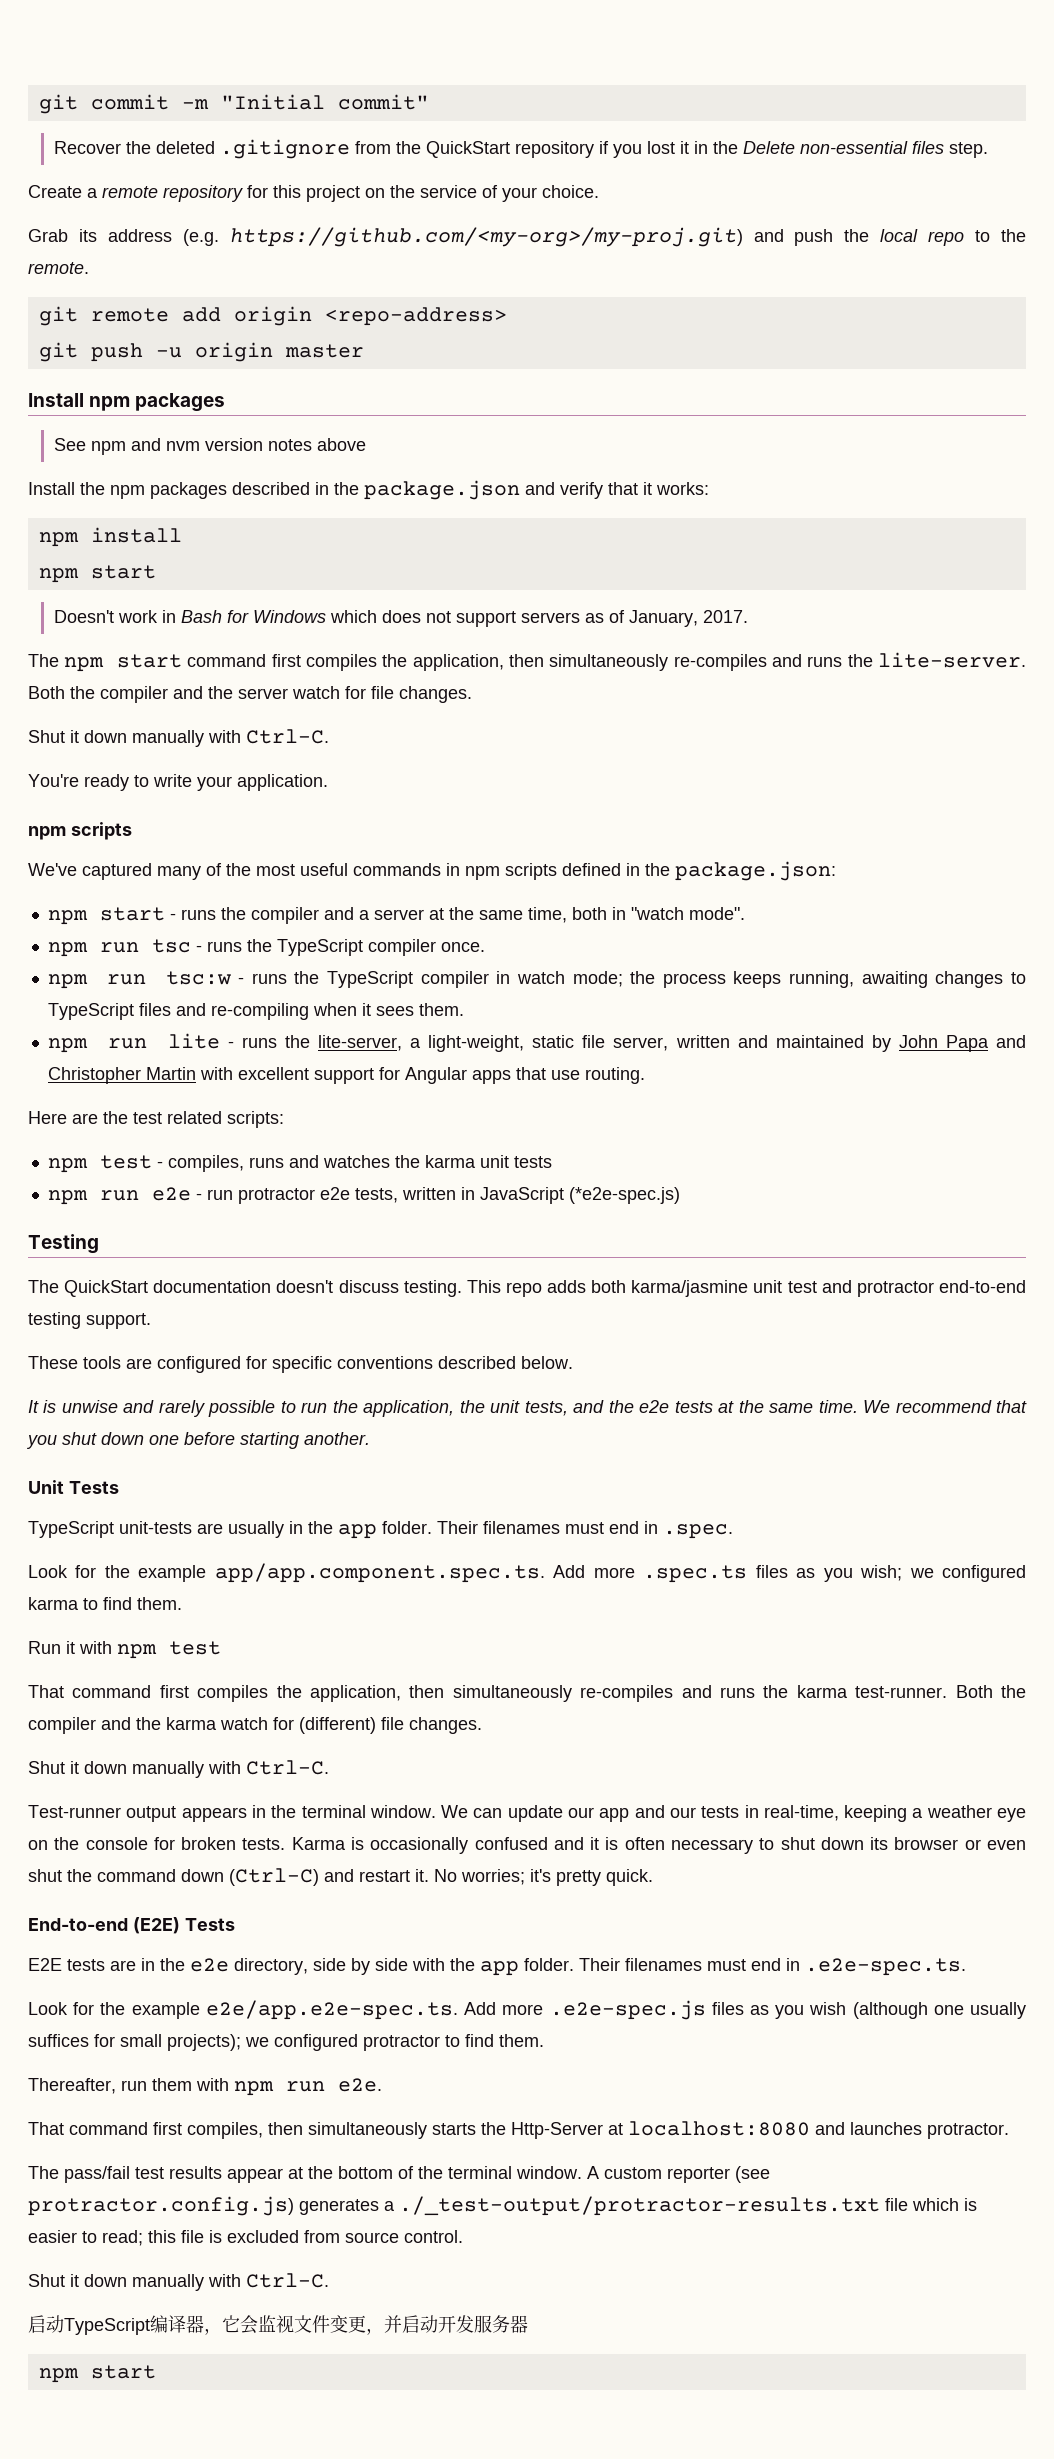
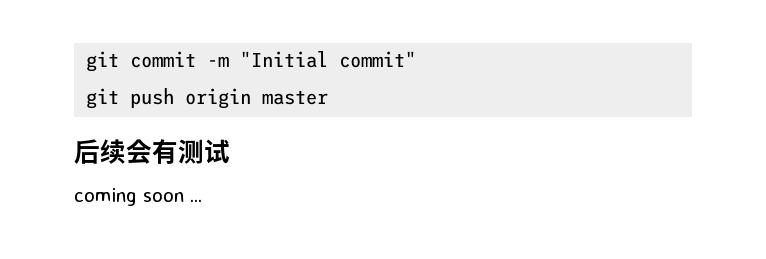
- Recover the deleted .gitignore from the QuickStart repository if you lost it in the Delete non-essential files step.
- Create a remote repository for this project on the service of your choice.
- Grab its address (e.g. https://github.com/<my-org>/my-proj.git) and push the local repo to the remote.
- git remote add origin <repo-address>
- git push -u origin master
+ git push origin master
- Install npm packages
- See npm and nvm version notes above
- Install the npm packages described in the package.json and verify that it works:
- npm install
- npm start
- Doesn't work in Bash for Windows which does not support servers as of January, 2017.
- The npm start command first compiles the application, then simultaneously re-compiles and runs the lite-server. Both the compiler and the server watch for file changes.
- Shut it down manually with Ctrl-C.
- You're ready to write your application.
- npm scripts
- We've captured many of the most useful commands in npm scripts defined in the package.json:
- npm start - runs the compiler and a server at the same time, both in "watch mode".
- npm run tsc - runs the TypeScript compiler once.
- npm run tsc:w - runs the TypeScript compiler in watch mode; the process keeps running, awaiting changes to TypeScript files and re-compiling when it sees them.
- npm run lite - runs the lite-server, a light-weight, static file server, written and maintained by John Papa and Christopher Martin with excellent support for Angular apps that use routing.
- Here are the test related scripts:
- npm test - compiles, runs and watches the karma unit tests
- npm run e2e - run protractor e2e tests, written in JavaScript (*e2e-spec.js)
- Testing
- The QuickStart documentation doesn't discuss testing. This repo adds both karma/jasmine unit test and protractor end-to-end testing support.
- These tools are configured for specific conventions described below.
- It is unwise and rarely possible to run the application, the unit tests, and the e2e tests at the same time. We recommend that you shut down one before starting another.
- Unit Tests
- TypeScript unit-tests are usually in the app folder. Their filenames must end in .spec.
- Look for the example app/app.component.spec.ts. Add more .spec.ts files as you wish; we configured karma to find them.
- Run it with npm test
- That command first compiles the application, then simultaneously re-compiles and runs the karma test-runner. Both the compiler and the karma watch for (different) file changes.
- Shut it down manually with Ctrl-C.
- Test-runner output appears in the terminal window. We can update our app and our tests in real-time, keeping a weather eye on the console for broken tests. Karma is occasionally confused and it is often necessary to shut down its browser or even shut the command down (Ctrl-C) and restart it. No worries; it's pretty quick.
- End-to-end (E2E) Tests
- E2E tests are in the e2e directory, side by side with the app folder. Their filenames must end in .e2e-spec.ts.
- Look for the example e2e/app.e2e-spec.ts. Add more .e2e-spec.js files as you wish (although one usually suffices for small projects); we configured protractor to find them.
- Thereafter, run them with npm run e2e.
- That command first compiles, then simultaneously starts the Http-Server at localhost:8080 and launches protractor.
- The pass/fail test results appear at the bottom of the terminal window. A custom reporter (see protractor.config.js) generates a ./_test-output/protractor-results.txt file which is easier to read; this file is excluded from source control.
- Shut it down manually with Ctrl-C.
- 启动TypeScript编译器，它会监视文件变更，并启动开发服务器
- npm start
+ 后续会有测试
+ coming soon ...

